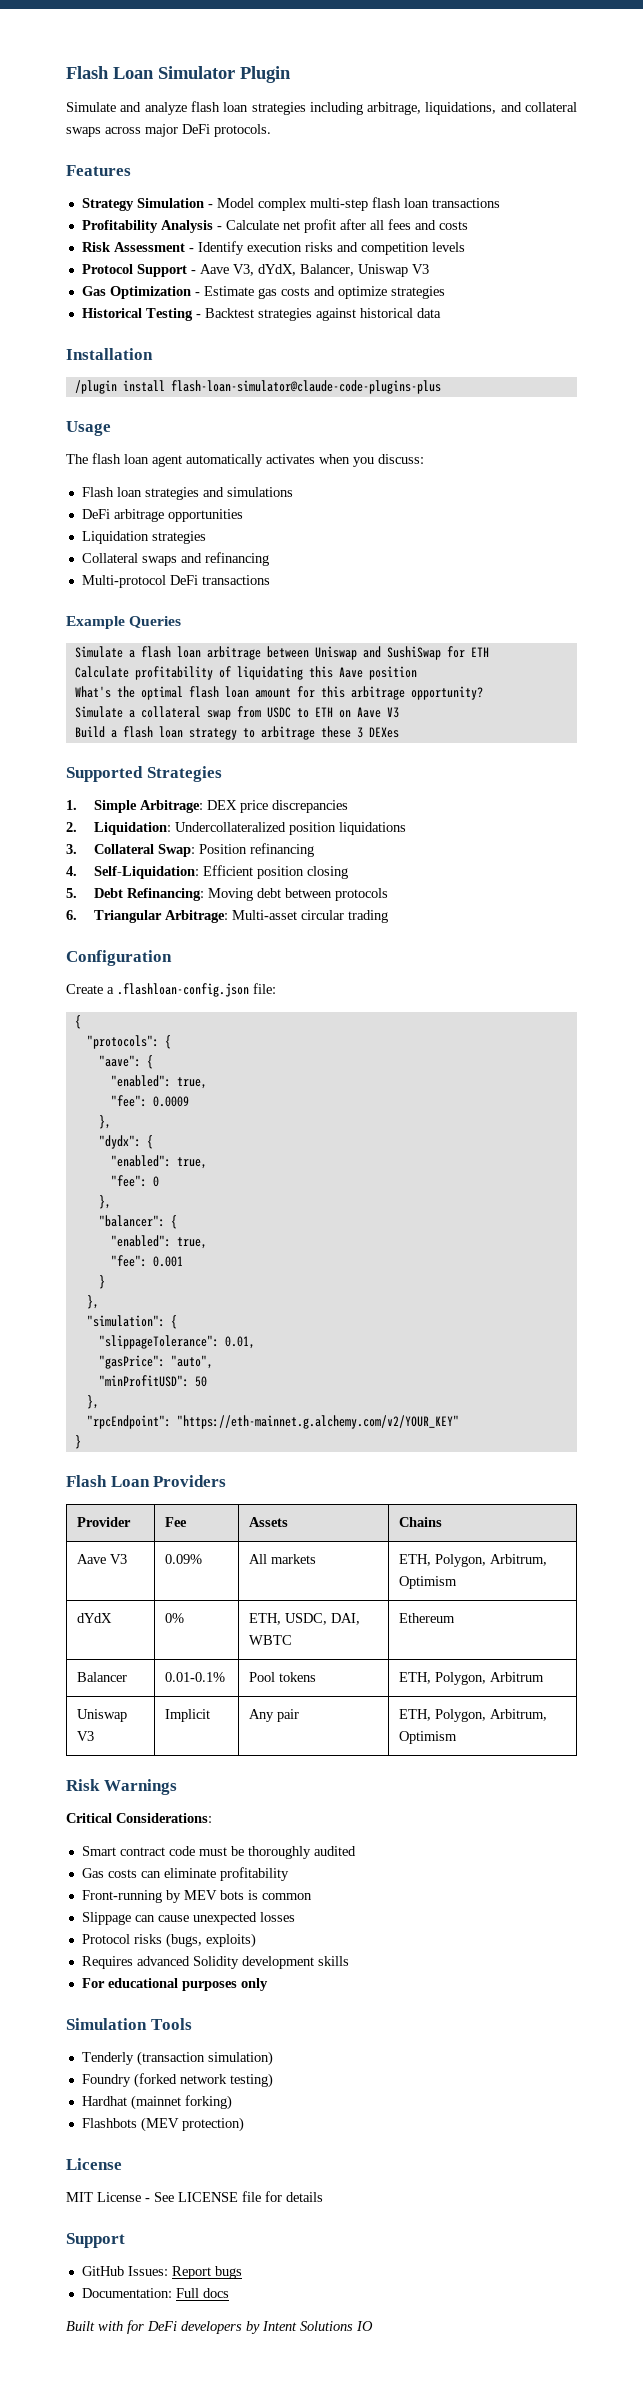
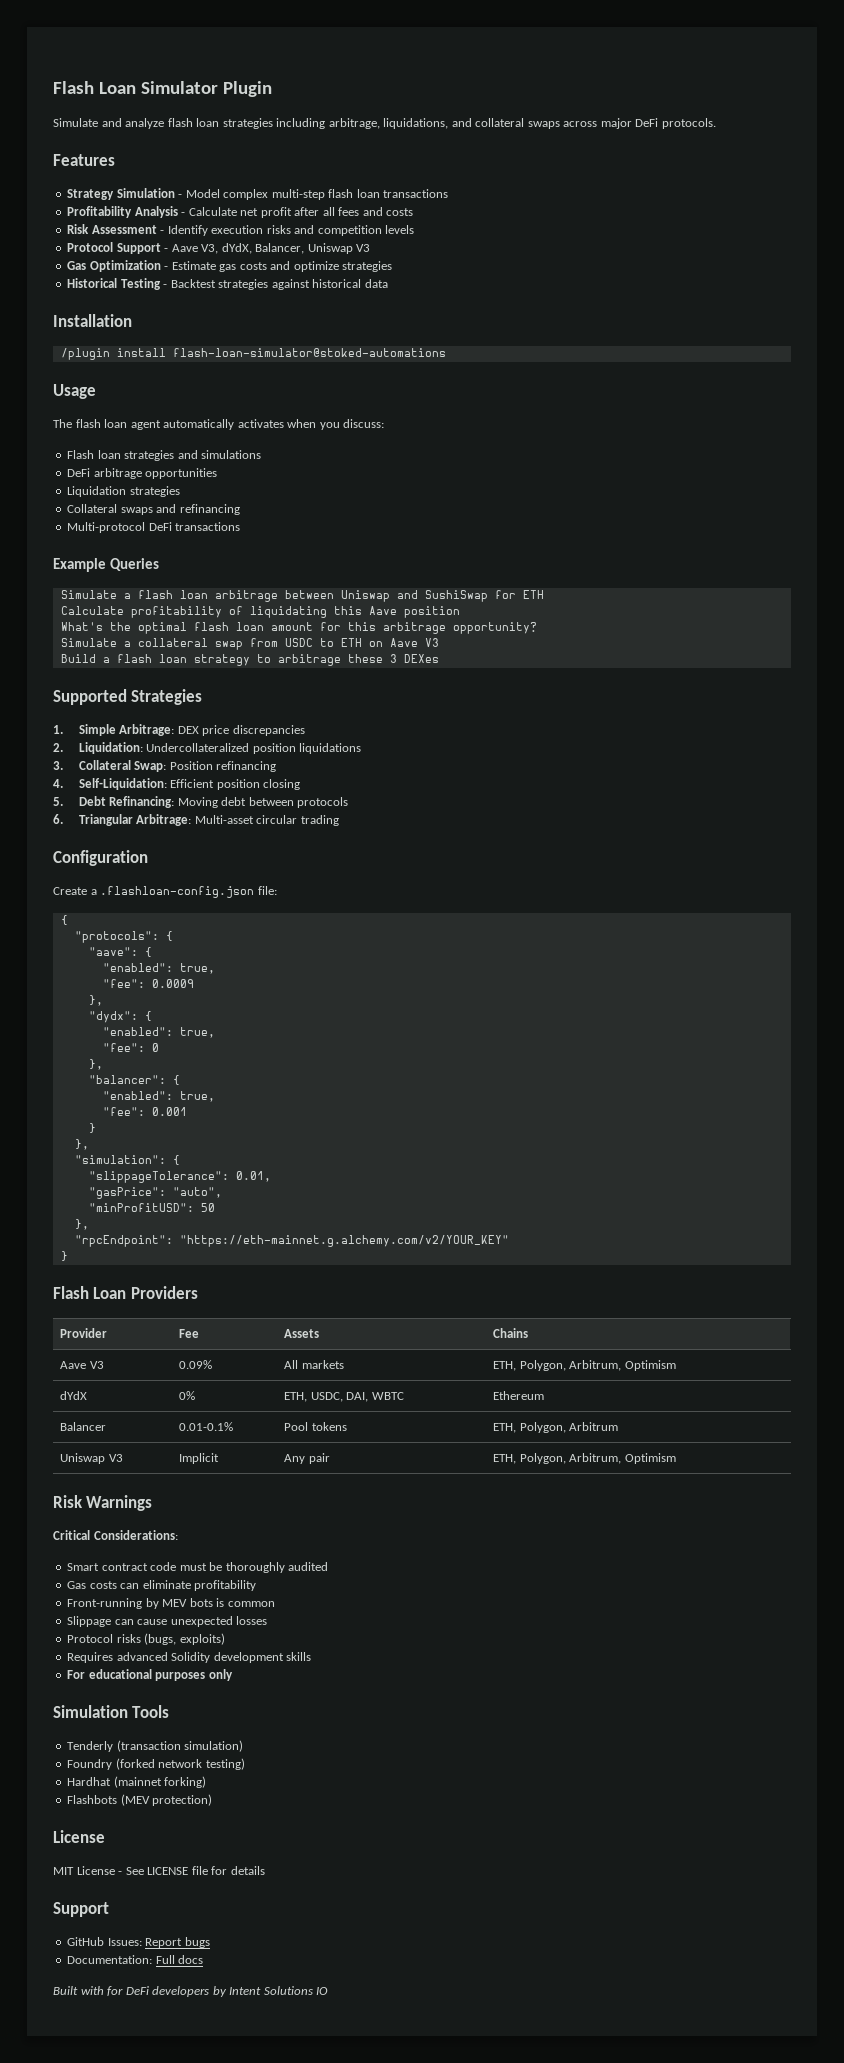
- /plugin install flash-loan-simulator@claude-code-plugins-plus
+ /plugin install flash-loan-simulator@stoked-automations

